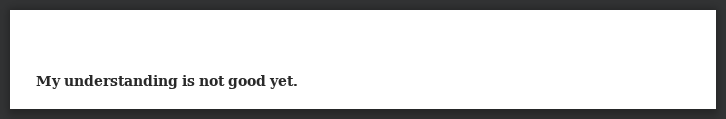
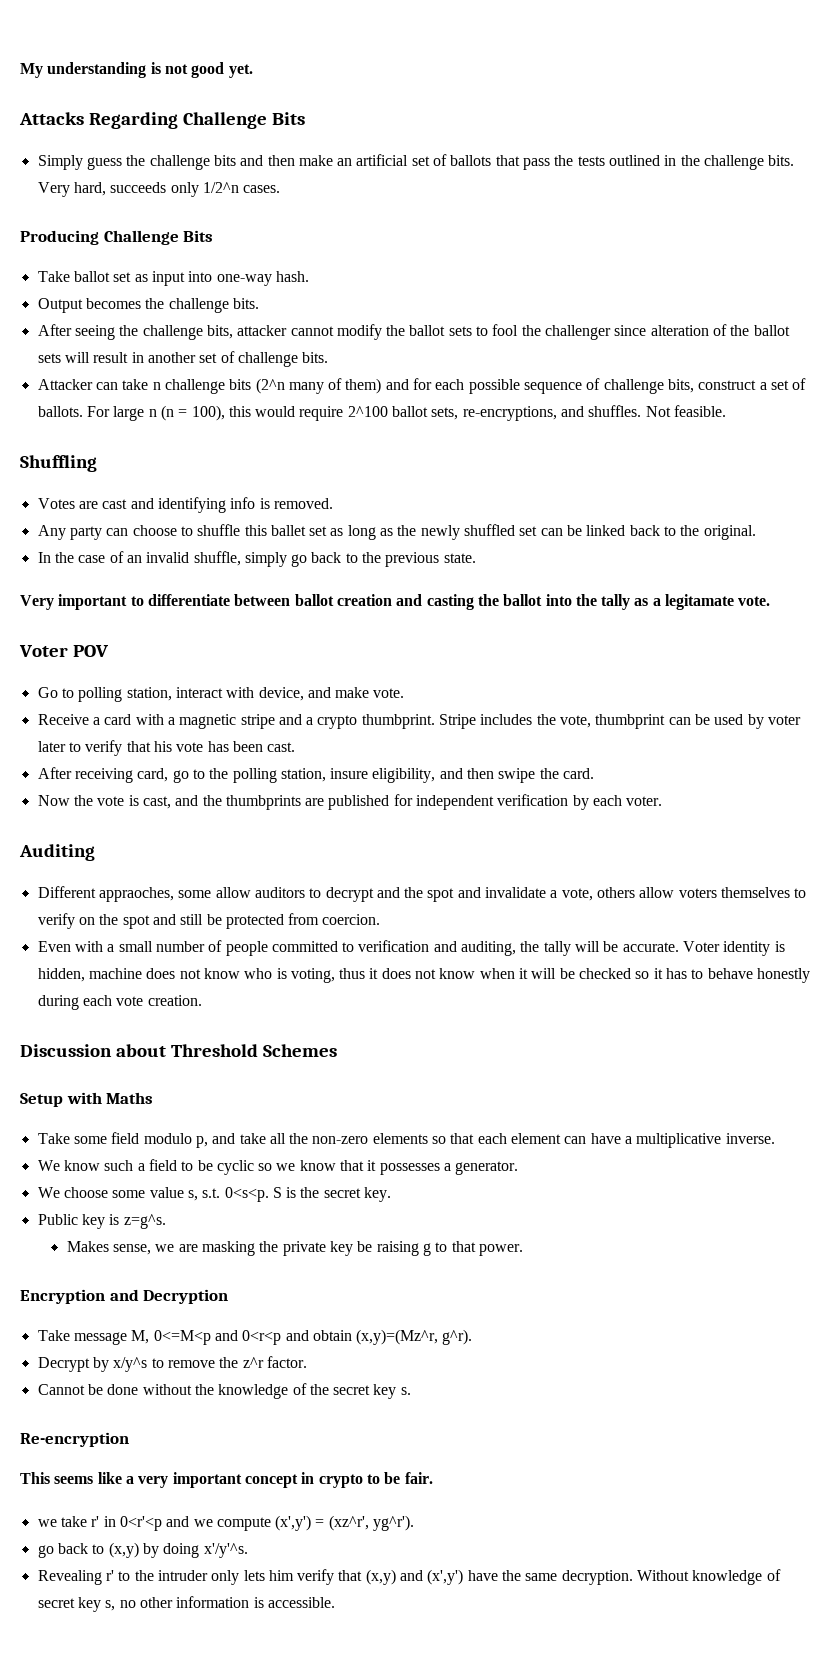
+ Attacks Regarding Challenge Bits
+ Simply guess the challenge bits and then make an artificial set of ballots that pass the tests outlined in the challenge bits. Very hard, succeeds only 1/2^n cases.
+ Producing Challenge Bits
+ Take ballot set as input into one-way hash.
+ Output becomes the challenge bits.
+ After seeing the challenge bits, attacker cannot modify the ballot sets to fool the challenger since alteration of the ballot sets will result in another set of challenge bits.
+ Attacker can take n challenge bits (2^n many of them) and for each possible sequence of challenge bits, construct a set of ballots. For large n (n = 100), this would require 2^100 ballot sets, re-encryptions, and shuffles. Not feasible.
+ Shuffling
+ Votes are cast and identifying info is removed.
+ Any party can choose to shuffle this ballet set as long as the newly shuffled set can be linked back to the original.
+ In the case of an invalid shuffle, simply go back to the previous state.
+ Very important to differentiate between ballot creation and casting the ballot into the tally as a legitamate vote.
+ Voter POV
+ Go to polling station, interact with device, and make vote.
+ Receive a card with a magnetic stripe and a crypto thumbprint. Stripe includes the vote, thumbprint can be used by voter later to verify that his vote has been cast.
+ After receiving card, go to the polling station, insure eligibility, and then swipe the card.
+ Now the vote is cast, and the thumbprints are published for independent verification by each voter.
+ Auditing
+ Different appraoches, some allow auditors to decrypt and the spot and invalidate a vote, others allow voters themselves to verify on the spot and still be protected from coercion.
+ Even with a small number of people committed to verification and auditing, the tally will be accurate. Voter identity is hidden, machine does not know who is voting, thus it does not know when it will be checked so it has to behave honestly during each vote creation.
+ Discussion about Threshold Schemes
+ Setup with Maths
+ Take some field modulo p, and take all the non-zero elements so that each element can have a multiplicative inverse.
+ We know such a field to be cyclic so we know that it possesses a generator.
+ We choose some value s, s.t. 0<s<p. S is the secret key.
+ Public key is z=g^s.
+ Makes sense, we are masking the private key be raising g to that power.
+ Encryption and Decryption
+ Take message M, 0<=M<p and 0<r<p and obtain (x,y)=(Mz^r, g^r).
+ Decrypt by x/y^s to remove the z^r factor.
+ Cannot be done without the knowledge of the secret key s.
+ Re-encryption
+ This seems like a very important concept in crypto to be fair.
+ we take r' in 0<r'<p and we compute (x',y') = (xz^r', yg^r').
+ go back to (x,y) by doing x'/y'^s.
+ Revealing r' to the intruder only lets him verify that (x,y) and (x',y') have the same decryption. Without knowledge of secret key s, no other information is accessible.

